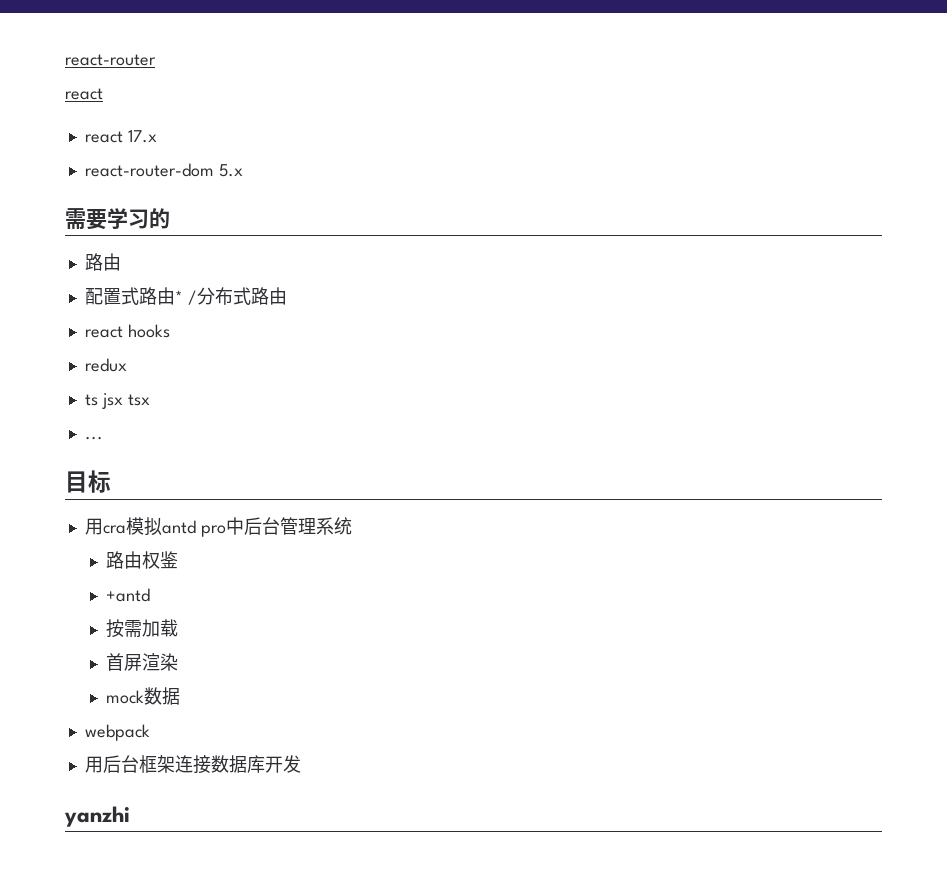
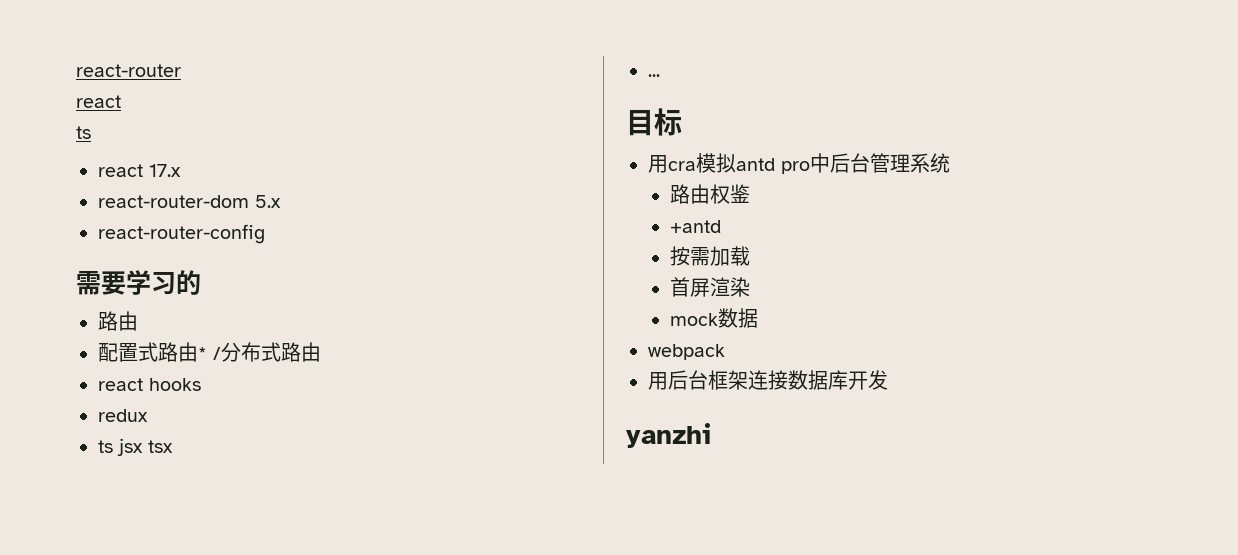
  react-router
  react
+ ts
+ react-router-config

